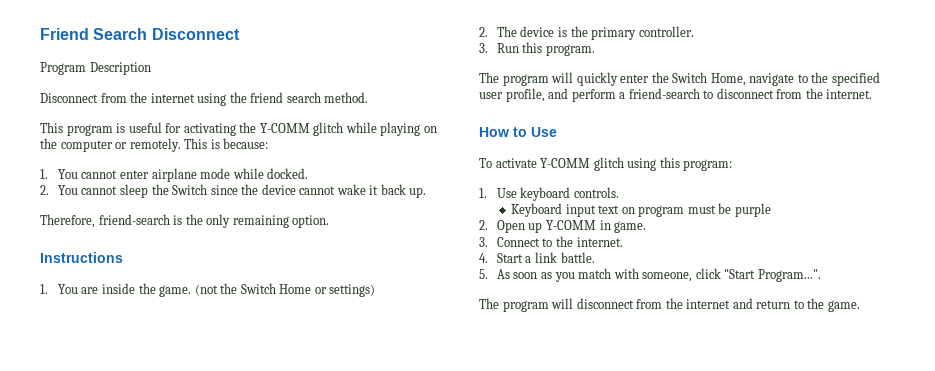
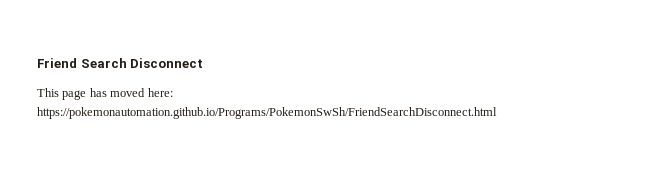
- Program Description
- Disconnect from the internet using the friend search method.
- This program is useful for activating the Y-COMM glitch while playing on the computer or remotely. This is because:
- 1. You cannot enter airplane mode while docked.
- 2. You cannot sleep the Switch since the device cannot wake it back up.
- Therefore, friend-search is the only remaining option.
- Instructions
- 1. You are inside the game. (not the Switch Home or settings)
- 2. The device is the primary controller.
- 3. Run this program.
- The program will quickly enter the Switch Home, navigate to the specified user profile, and perform a friend-search to disconnect from the internet.
- How to Use
- To activate Y-COMM glitch using this program:
- 1. Use keyboard controls.
- Keyboard input text on program must be purple
- 2. Open up Y-COMM in game.
- 3. Connect to the internet.
- 4. Start a link battle.
- 5. As soon as you match with someone, click "Start Program...".
- The program will disconnect from the internet and return to the game.
+ This page has moved here: https://pokemonautomation.github.io/Programs/PokemonSwSh/FriendSearchDisconnect.html

